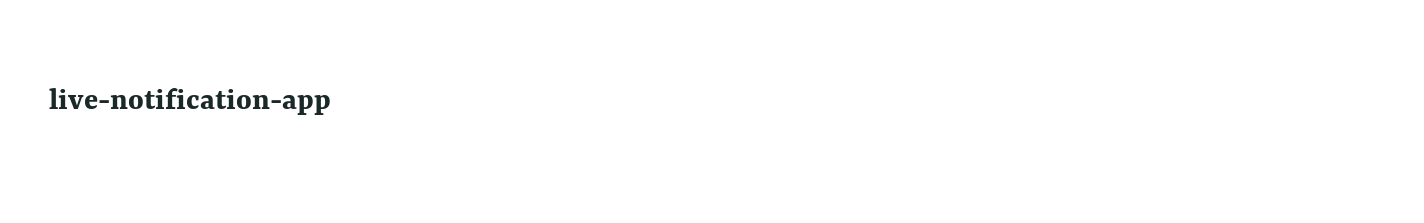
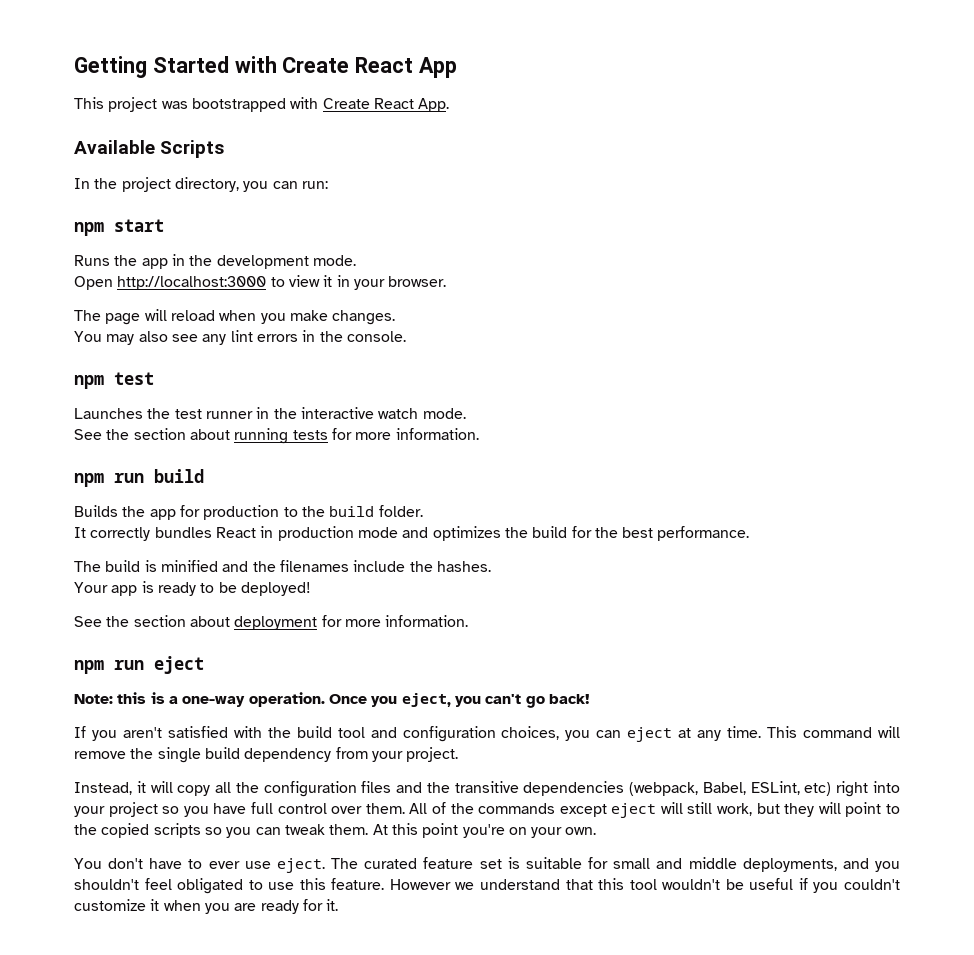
- live-notification-app
+ Getting Started with Create React App
+ This project was bootstrapped with Create React App.
+ Available Scripts
+ In the project directory, you can run:
+ npm start
+ Runs the app in the development mode.
+ Open http://localhost:3000 to view it in your browser.
+ The page will reload when you make changes.
+ You may also see any lint errors in the console.
+ npm test
+ Launches the test runner in the interactive watch mode.
+ See the section about running tests for more information.
+ npm run build
+ Builds the app for production to the build folder.
+ It correctly bundles React in production mode and optimizes the build for the best performance.
+ The build is minified and the filenames include the hashes.
+ Your app is ready to be deployed!
+ See the section about deployment for more information.
+ npm run eject
+ Note: this is a one-way operation. Once you eject, you can't go back!
+ If you aren't satisfied with the build tool and configuration choices, you can eject at any time. This command will remove the single build dependency from your project.
+ Instead, it will copy all the configuration files and the transitive dependencies (webpack, Babel, ESLint, etc) right into your project so you have full control over them. All of the commands except eject will still work, but they will point to the copied scripts so you can tweak them. At this point you're on your own.
+ You don't have to ever use eject. The curated feature set is suitable for small and middle deployments, and you shouldn't feel obligated to use this feature. However we understand that this tool wouldn't be useful if you couldn't customize it when you are ready for it.

